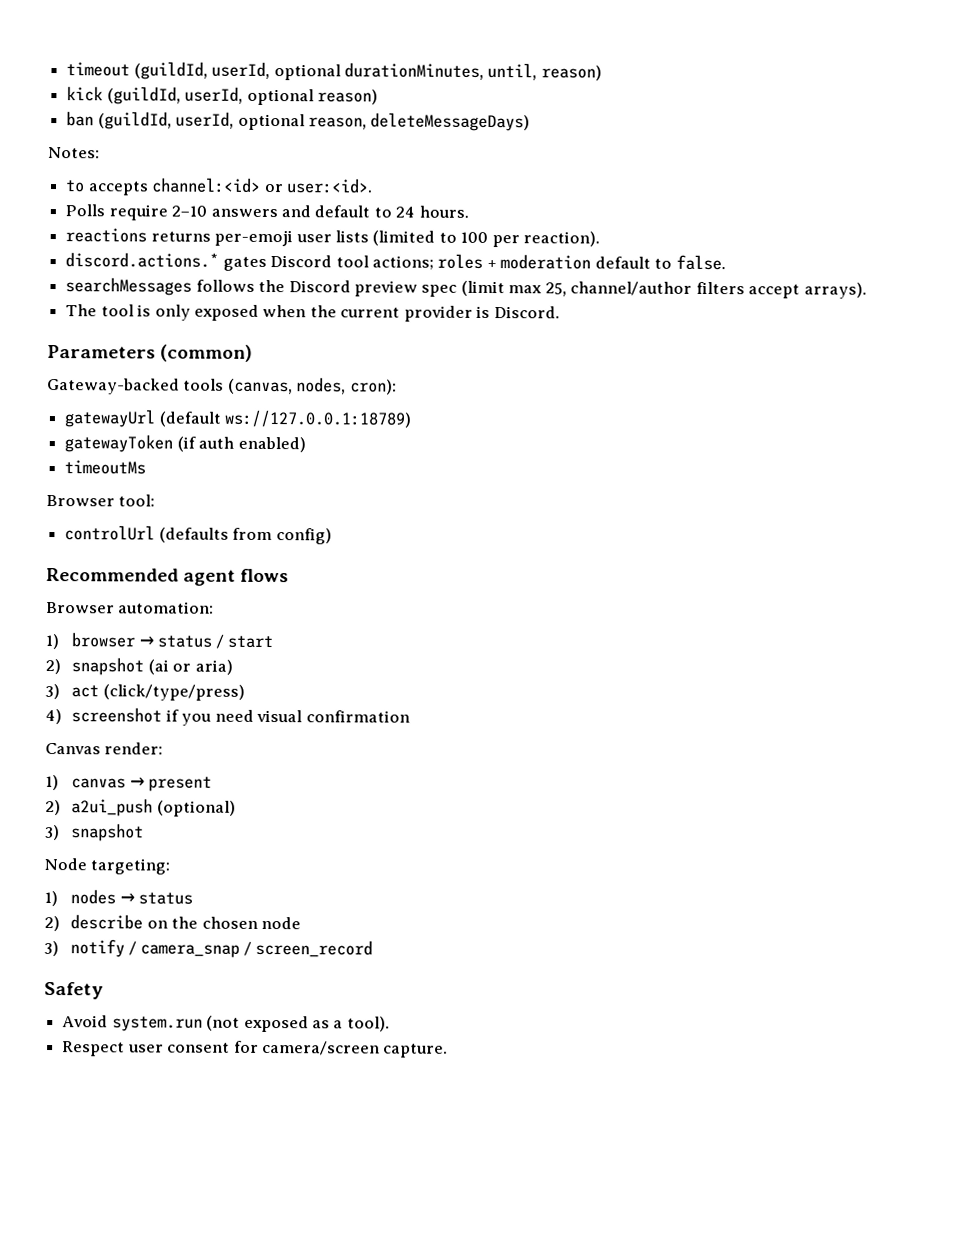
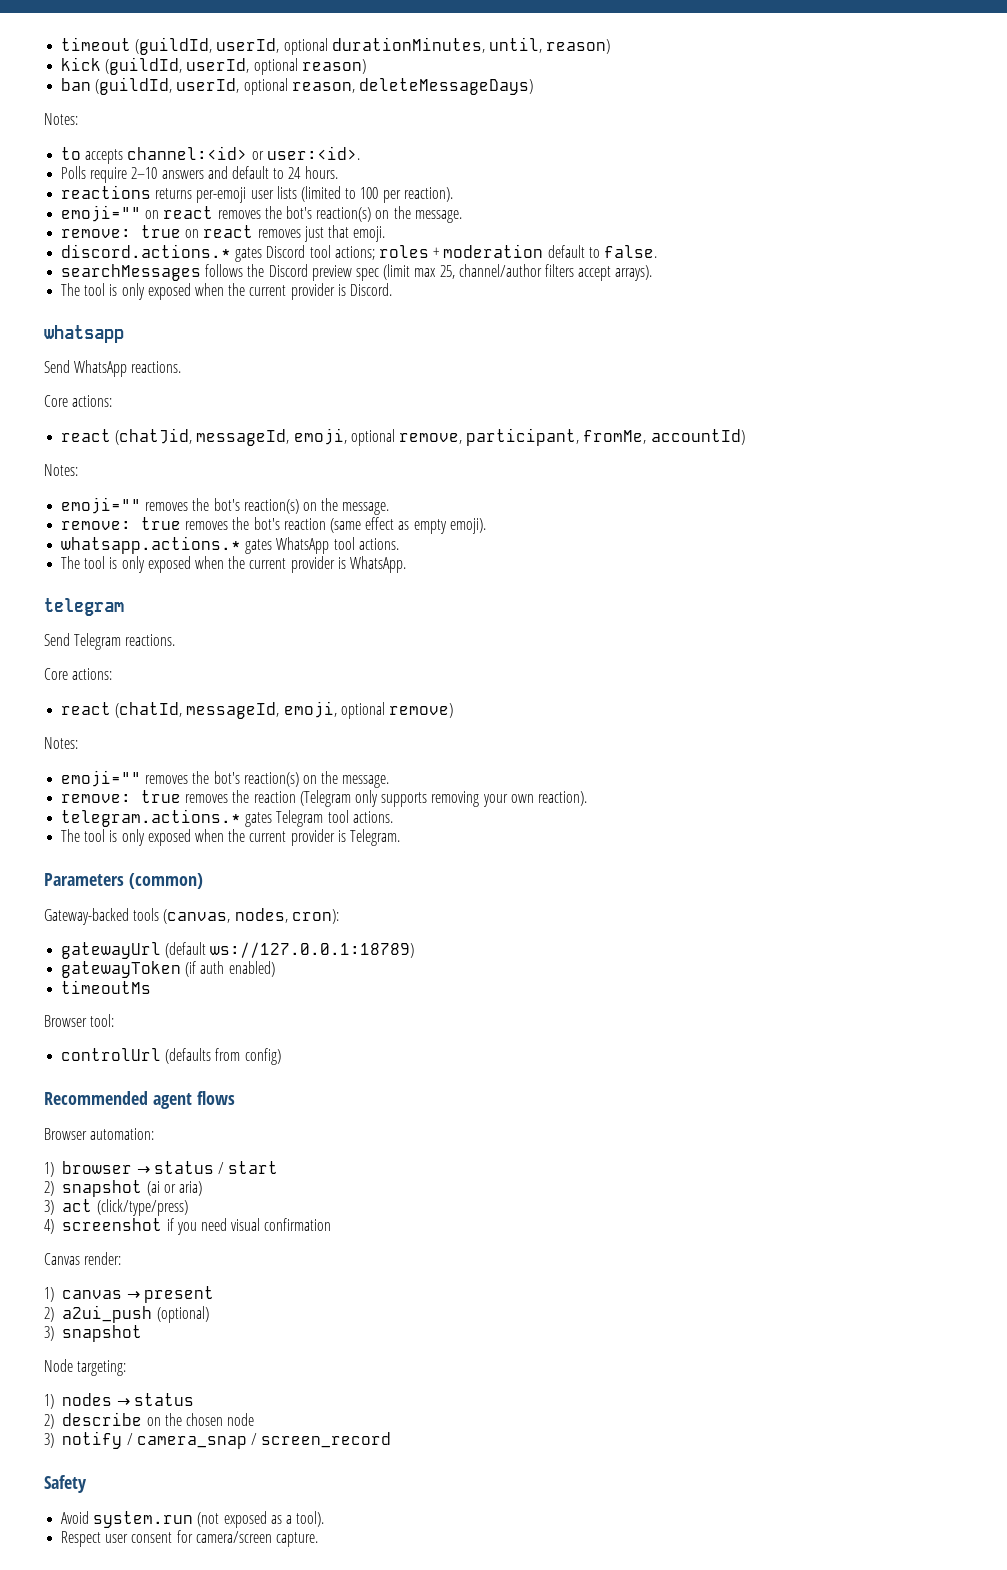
+ emoji="" on react removes the bot's reaction(s) on the message.
+ remove: true on react removes just that emoji.
+ whatsapp
+ Send WhatsApp reactions.
+ Core actions:
+ react (chatJid, messageId, emoji, optional remove, participant, fromMe, accountId)
+ Notes:
+ emoji="" removes the bot's reaction(s) on the message.
+ remove: true removes the bot's reaction (same effect as empty emoji).
+ whatsapp.actions.* gates WhatsApp tool actions.
+ The tool is only exposed when the current provider is WhatsApp.
+ telegram
+ Send Telegram reactions.
+ Core actions:
+ react (chatId, messageId, emoji, optional remove)
+ Notes:
+ emoji="" removes the bot's reaction(s) on the message.
+ remove: true removes the reaction (Telegram only supports removing your own reaction).
+ telegram.actions.* gates Telegram tool actions.
+ The tool is only exposed when the current provider is Telegram.

